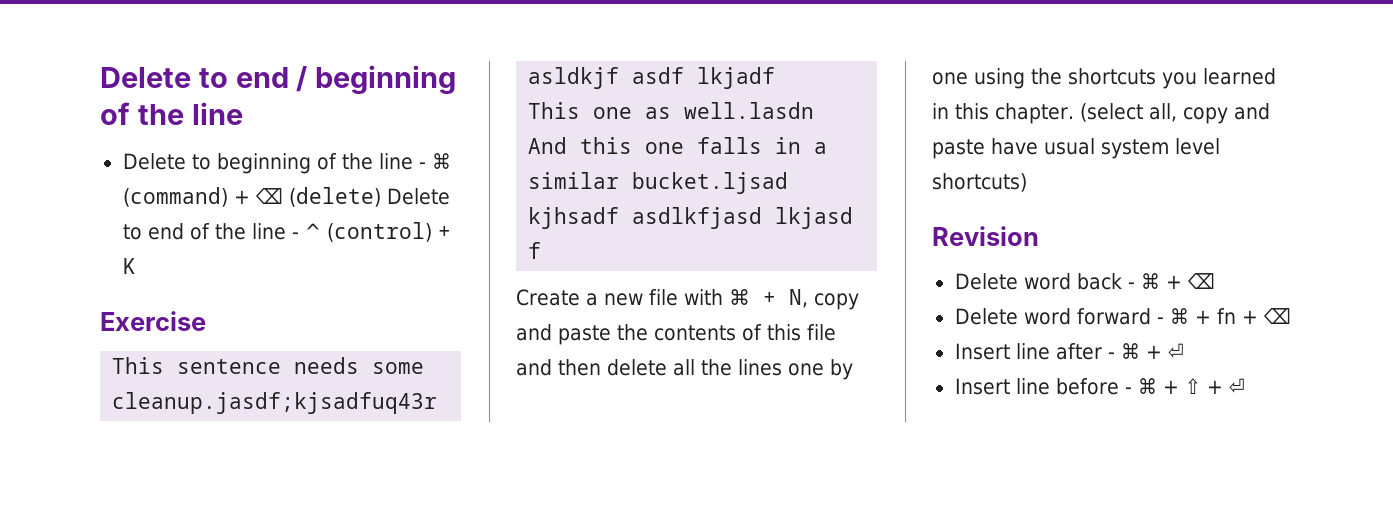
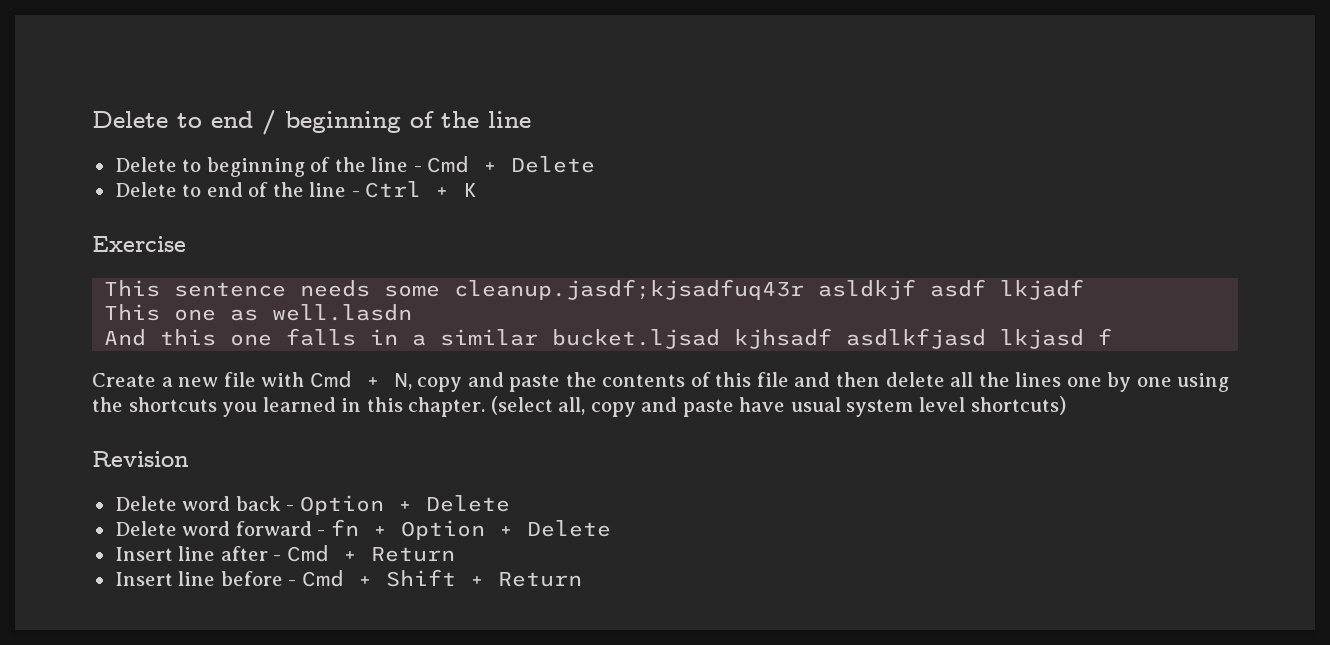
- Delete to beginning of the line - ⌘ (command) + ⌫ (delete) Delete to end of the line - ^ (control) + K
+ Delete to beginning of the line - Cmd + Delete
+ Delete to end of the line - Ctrl + K
- Create a new file with ⌘ + N, copy and paste the contents of this file and then delete all the lines one by one using the shortcuts you learned in this chapter.
+ Create a new file with Cmd + N, copy and paste the contents of this file and then delete all the lines one by one using the shortcuts you learned in this chapter.
- Delete word back - ⌘ + ⌫
+ Delete word back - Option + Delete
- Delete word forward - ⌘ + fn + ⌫
+ Delete word forward - fn + Option + Delete
- Insert line after - ⌘ + ⏎
+ Insert line after - Cmd + Return
- Insert line before - ⌘ + ⇧ + ⏎
+ Insert line before - Cmd + Shift + Return

